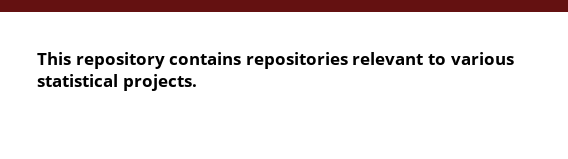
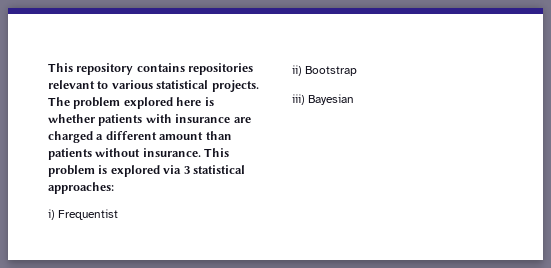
+ The problem explored here is whether patients with insurance are charged a different amount than patients without insurance. This problem is explored via 3 statistical approaches:
+ i) Frequentist
+ ii) Bootstrap
+ iii) Bayesian

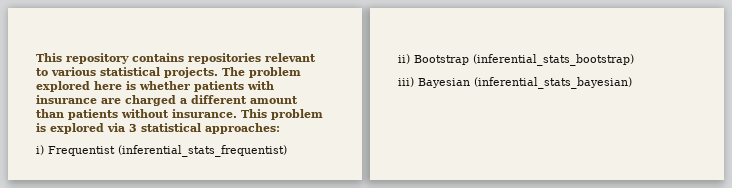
- i) Frequentist
+ i) Frequentist (inferential_stats_frequentist)
- ii) Bootstrap
+ ii) Bootstrap (inferential_stats_bootstrap)
- iii) Bayesian
+ iii) Bayesian (inferential_stats_bayesian)

